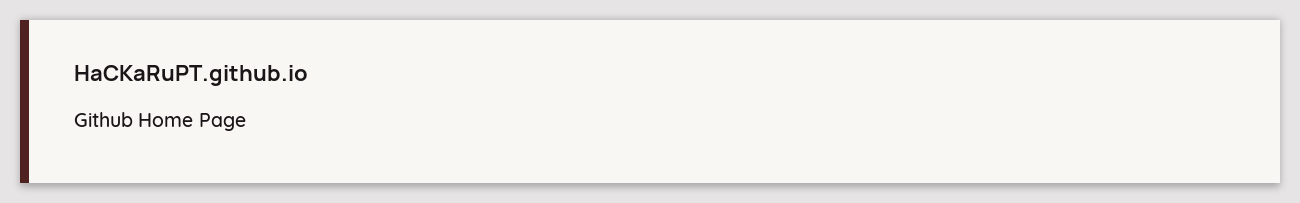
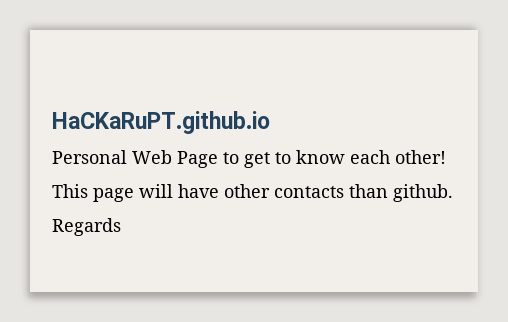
- Github Home Page
+ Personal Web Page to get to know each other!
+ This page will have other contacts than github.
+ Regards

